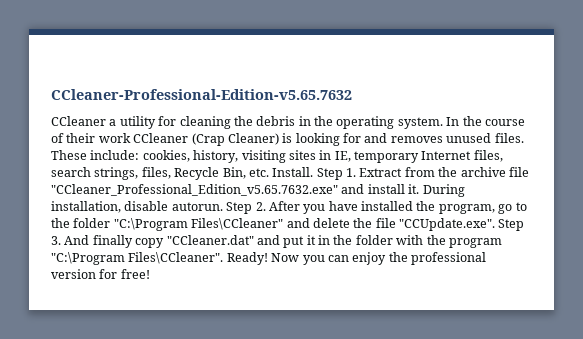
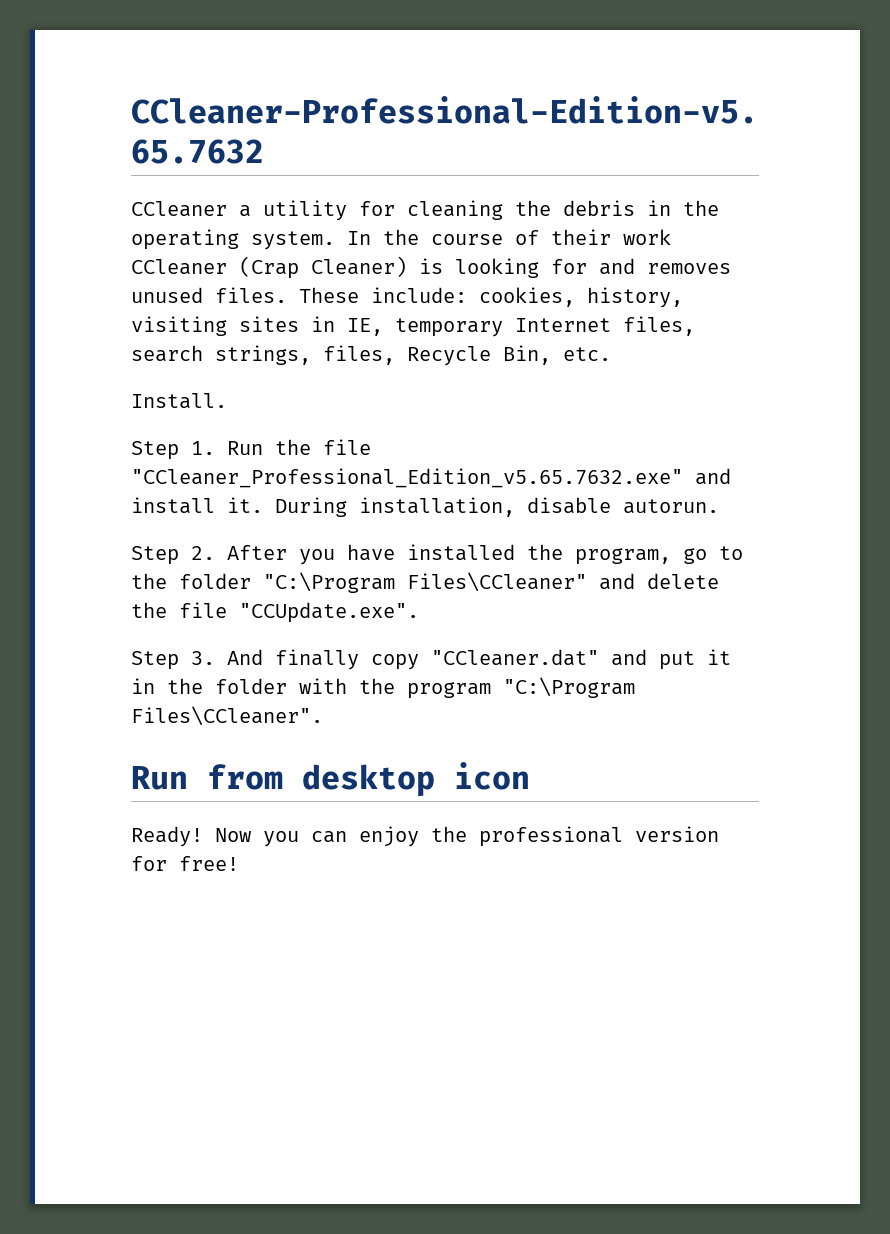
- These include: cookies, history, visiting sites in IE, temporary Internet files, search strings, files, Recycle Bin, etc. Install. Step 1. Extract from the archive file "CCleaner_Professional_Edition_v5.65.7632.exe" and install it.
+ These include: cookies, history, visiting sites in IE, temporary Internet files, search strings, files, Recycle Bin, etc.
+ Install.
+ Step 1. Run the file "CCleaner_Professional_Edition_v5.65.7632.exe" and install it.
- During installation, disable autorun. Step 2. After you have installed the program, go to the folder "C:\Program Files\CCleaner" and delete the file "CCUpdate.exe". Step 3. And finally copy "CCleaner.dat" and put it in the folder with the program "C:\Program Files\CCleaner". Ready!
+ During installation, disable autorun.
+ Step 2. After you have installed the program, go to the folder "C:\Program Files\CCleaner" and delete the file "CCUpdate.exe".
+ Step 3. And finally copy "CCleaner.dat" and put it in the folder with the program "C:\Program Files\CCleaner".
+ Run from desktop icon
+ Ready!

